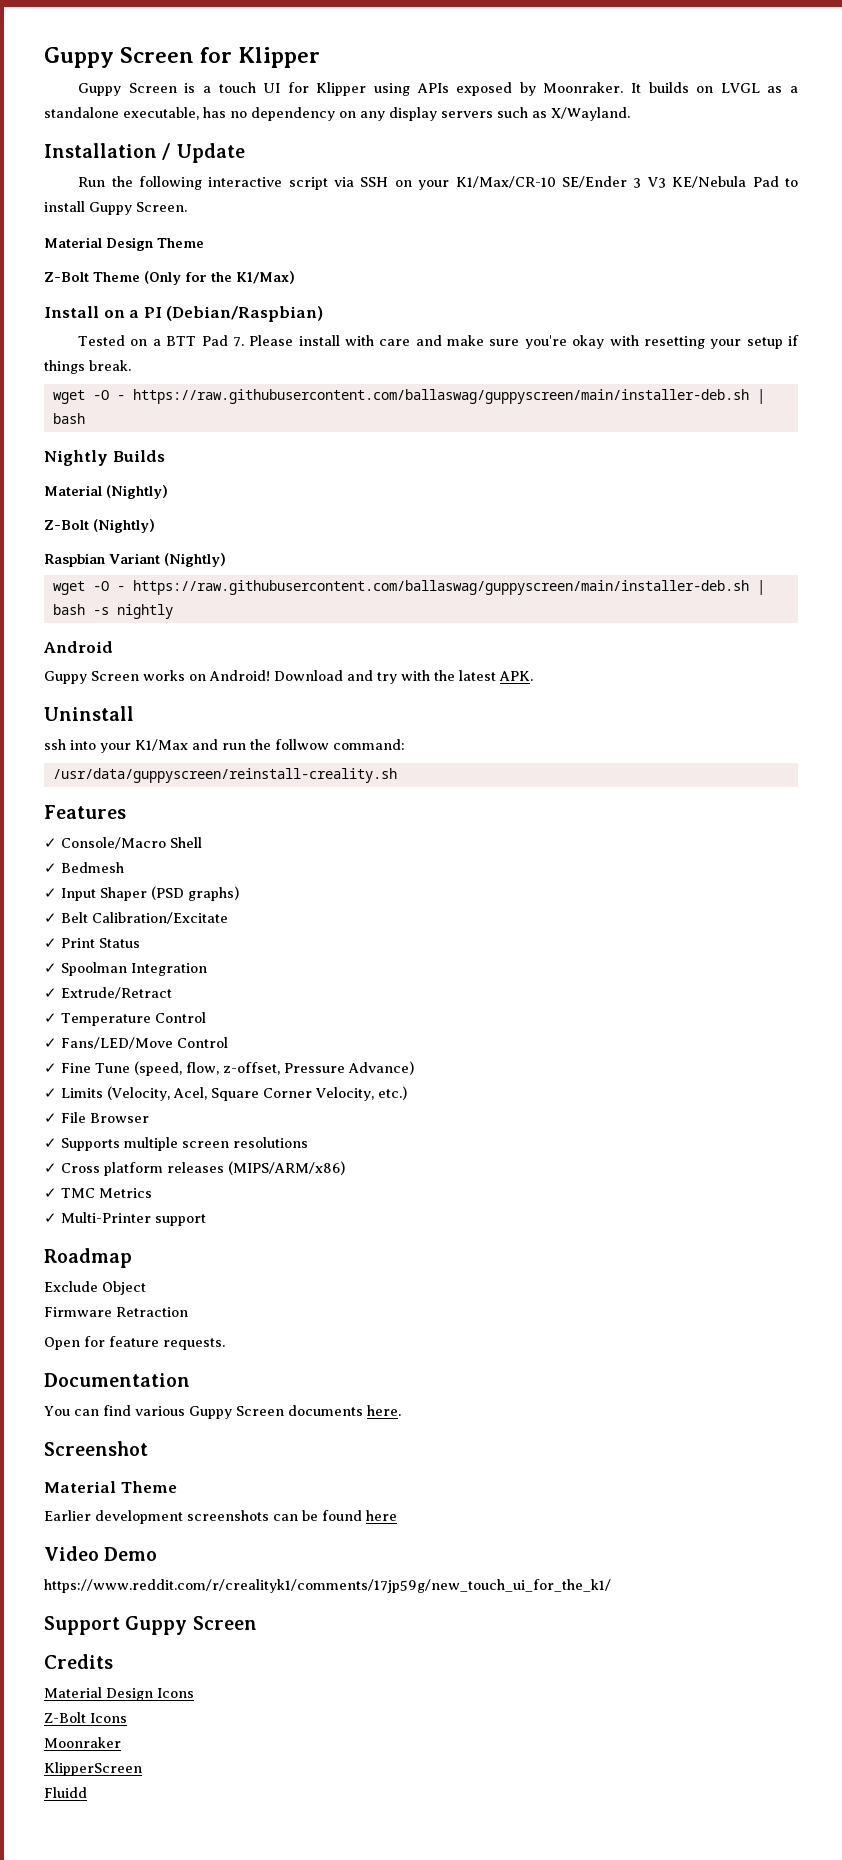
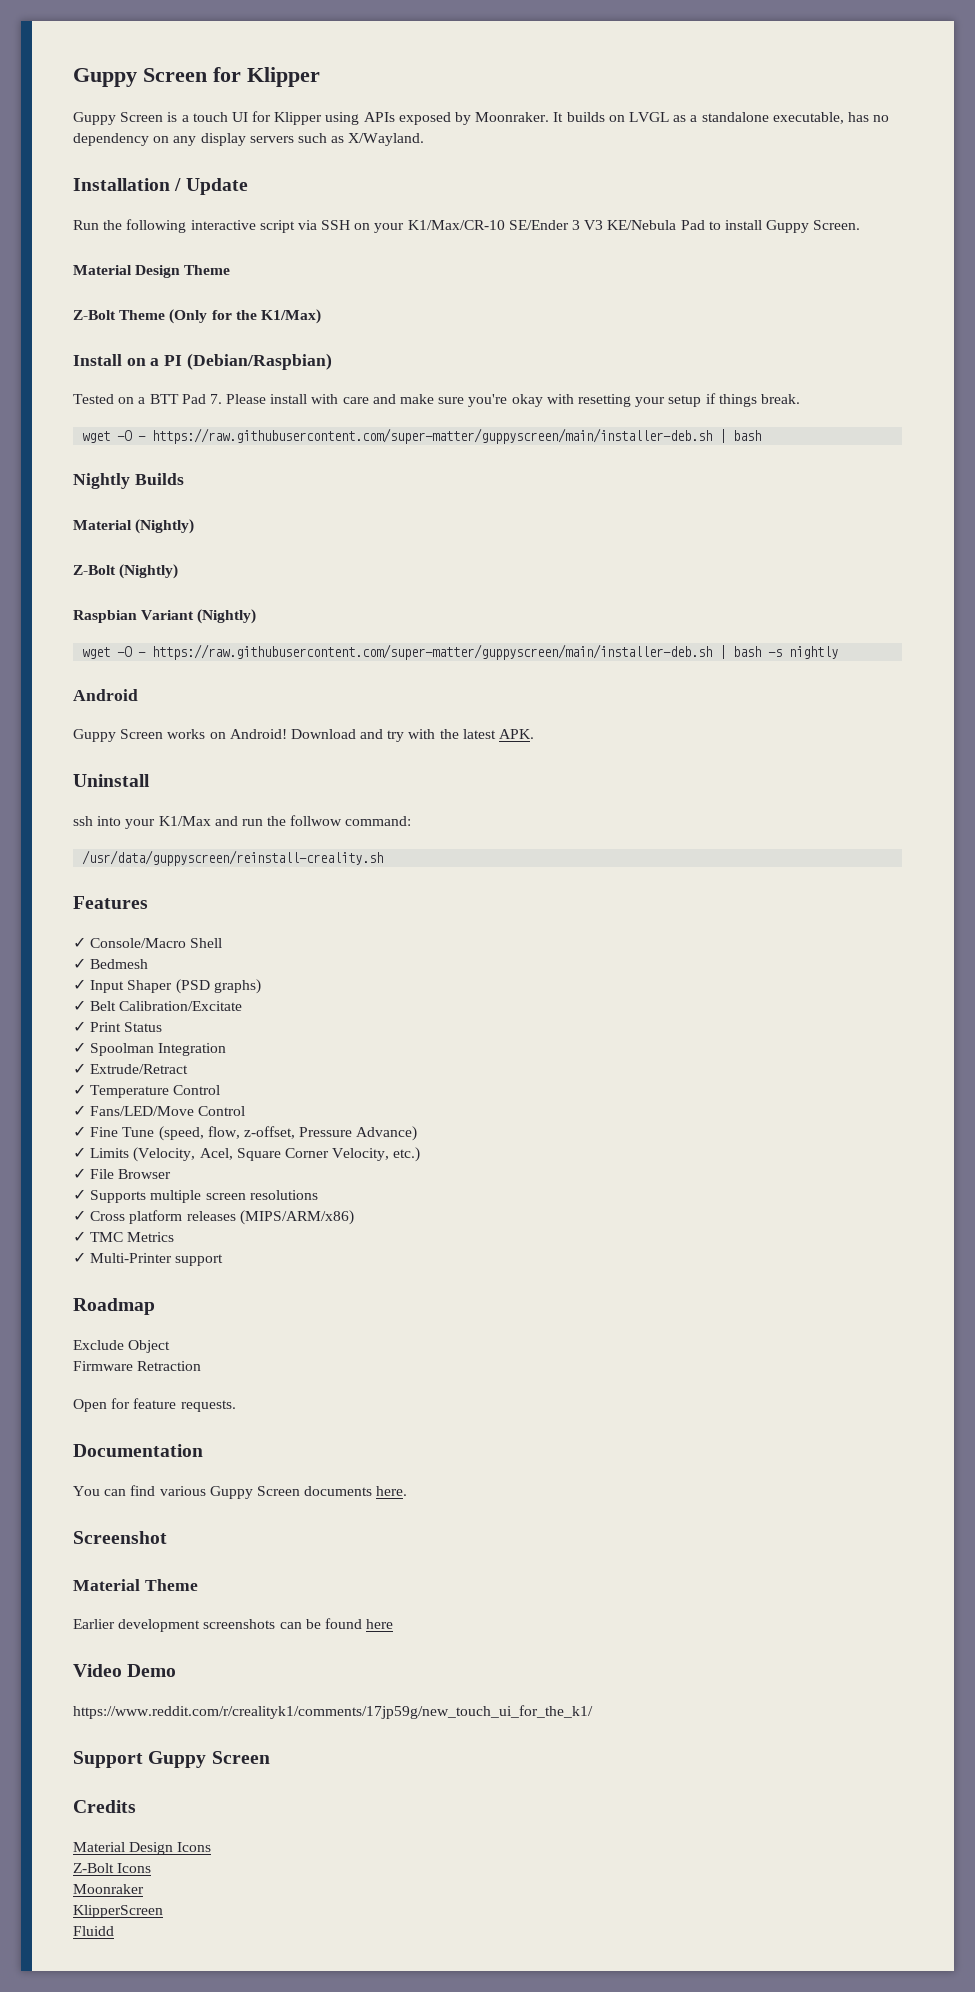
  Tested on a BTT Pad 7. Please install with care and make sure you're okay with resetting your setup if things break.
- wget -O - https://raw.githubusercontent.com/ballaswag/guppyscreen/main/installer-deb.sh | bash
+ wget -O - https://raw.githubusercontent.com/super-matter/guppyscreen/main/installer-deb.sh | bash
- wget -O - https://raw.githubusercontent.com/ballaswag/guppyscreen/main/installer-deb.sh | bash -s nightly
+ wget -O - https://raw.githubusercontent.com/super-matter/guppyscreen/main/installer-deb.sh | bash -s nightly

